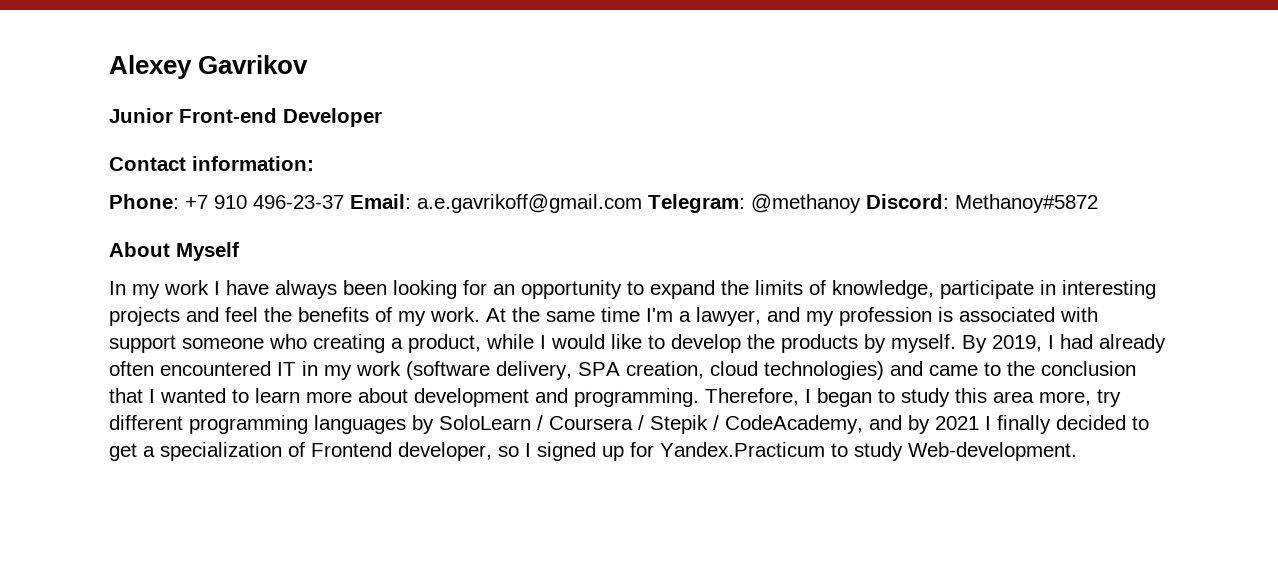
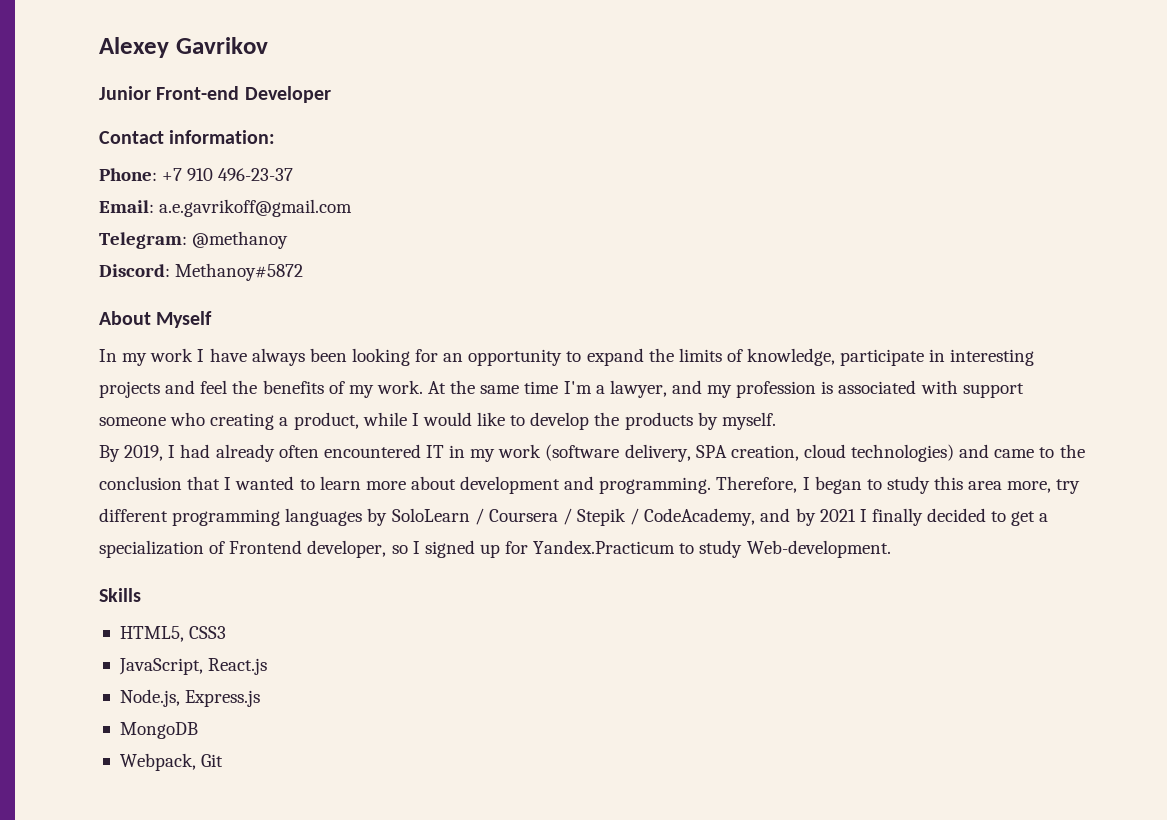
- Phone: +7 910 496-23-37 Email: a.e.gavrikoff@gmail.com Telegram: @methanoy Discord: Methanoy#5872
+ Phone: +7 910 496-23-37
+ Email: a.e.gavrikoff@gmail.com
+ Telegram: @methanoy
+ Discord: Methanoy#5872
- At the same time I'm a lawyer, and my profession is associated with support someone who creating a product, while I would like to develop the products by myself. By 2019, I had already often encountered IT in my work (software delivery, SPA creation, cloud technologies) and came to the conclusion that I wanted to learn more about development and programming.
+ At the same time I'm a lawyer, and my profession is associated with support someone who creating a product, while I would like to develop the products by myself.
+ By 2019, I had already often encountered IT in my work (software delivery, SPA creation, cloud technologies) and came to the conclusion that I wanted to learn more about development and programming.
+ Skills
+ HTML5, CSS3
+ JavaScript, React.js
+ Node.js, Express.js
+ MongoDB
+ Webpack, Git

